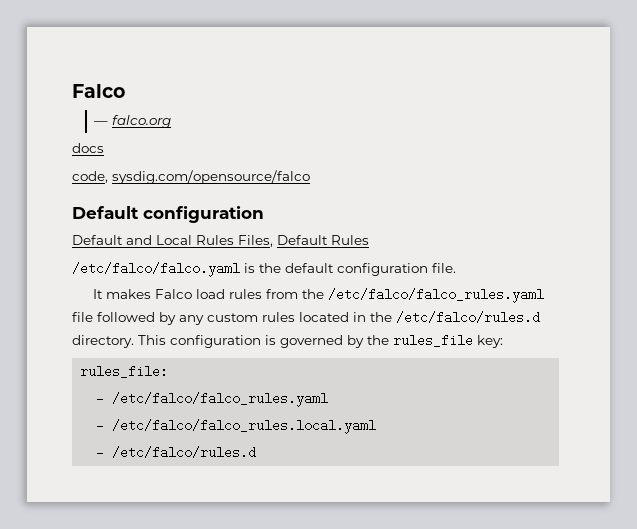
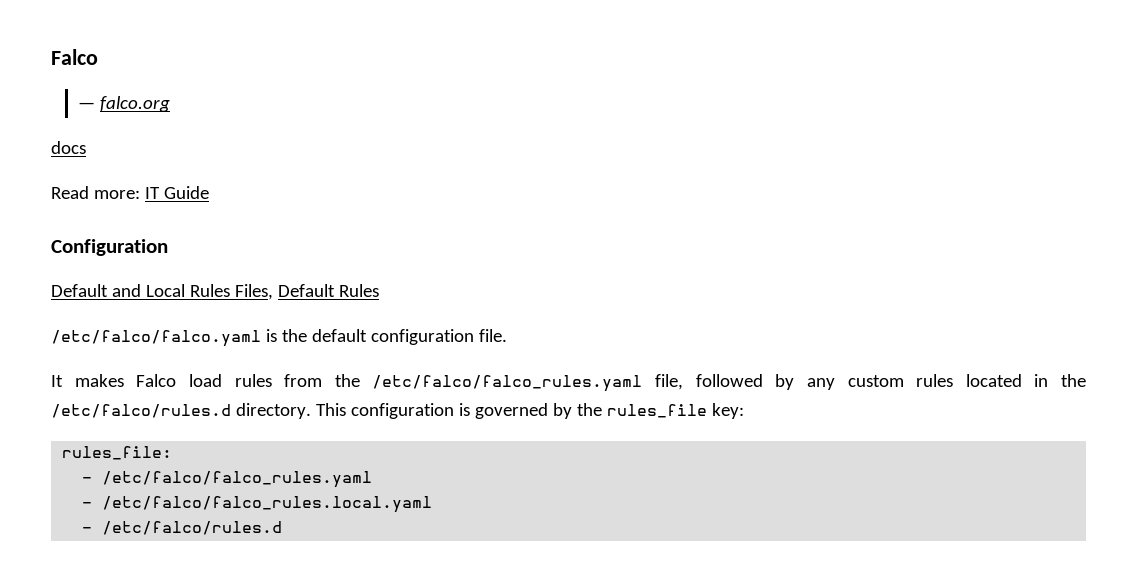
- code, sysdig.com/opensource/falco
- Default configuration
+ Read more: IT Guide
+ Configuration
- It makes Falco load rules from the /etc/falco/falco_rules.yaml file followed by any custom rules located in the /etc/falco/rules.d directory.
+ It makes Falco load rules from the /etc/falco/falco_rules.yaml file, followed by any custom rules located in the /etc/falco/rules.d directory.

